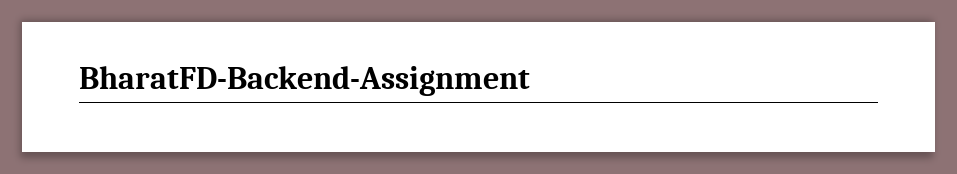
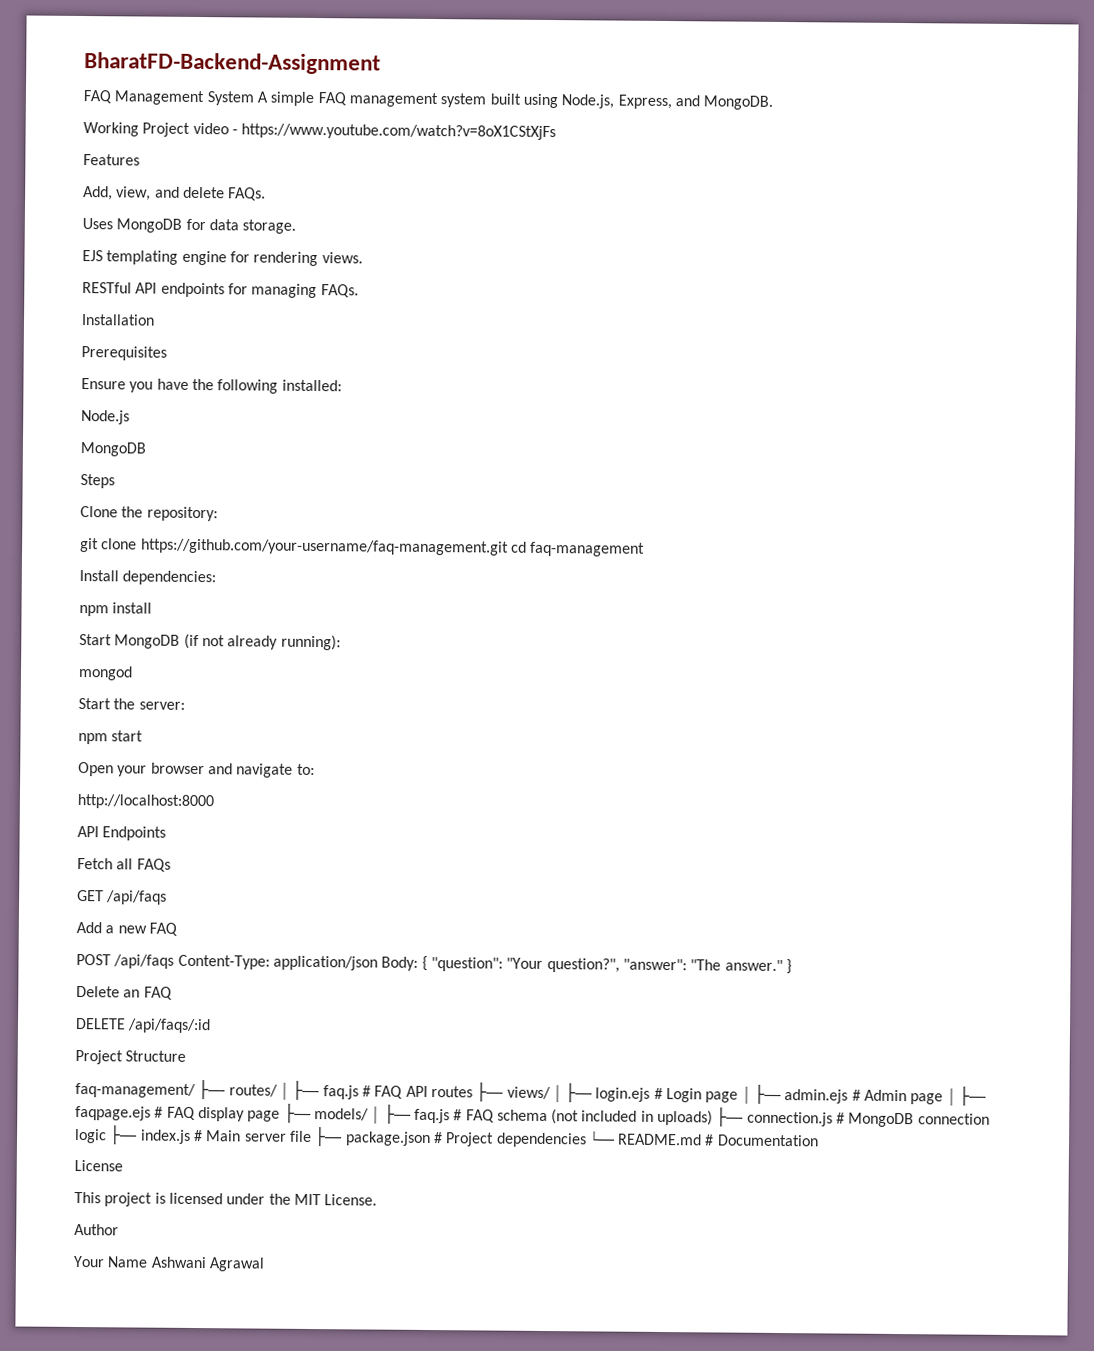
+ FAQ Management System A simple FAQ management system built using Node.js, Express, and MongoDB.
+ Working Project video - https://www.youtube.com/watch?v=8oX1CStXjFs
+ Features
+ Add, view, and delete FAQs.
+ Uses MongoDB for data storage.
+ EJS templating engine for rendering views.
+ RESTful API endpoints for managing FAQs.
+ Installation
+ Prerequisites
+ Ensure you have the following installed:
+ Node.js
+ MongoDB
+ Steps
+ Clone the repository:
+ git clone https://github.com/your-username/faq-management.git cd faq-management
+ Install dependencies:
+ npm install
+ Start MongoDB (if not already running):
+ mongod
+ Start the server:
+ npm start
+ Open your browser and navigate to:
+ http://localhost:8000
+ API Endpoints
+ Fetch all FAQs
+ GET /api/faqs
+ Add a new FAQ
+ POST /api/faqs Content-Type: application/json Body: { "question": "Your question?", "answer": "The answer." }
+ Delete an FAQ
+ DELETE /api/faqs/:id
+ Project Structure
+ faq-management/ ├── routes/ │ ├── faq.js # FAQ API routes ├── views/ │ ├── login.ejs # Login page │ ├── admin.ejs # Admin page │ ├── faqpage.ejs # FAQ display page ├── models/ │ ├── faq.js # FAQ schema (not included in uploads) ├── connection.js # MongoDB connection logic ├── index.js # Main server file ├── package.json # Project dependencies └── README.md # Documentation
+ License
+ This project is licensed under the MIT License.
+ Author
+ Your Name Ashwani Agrawal

